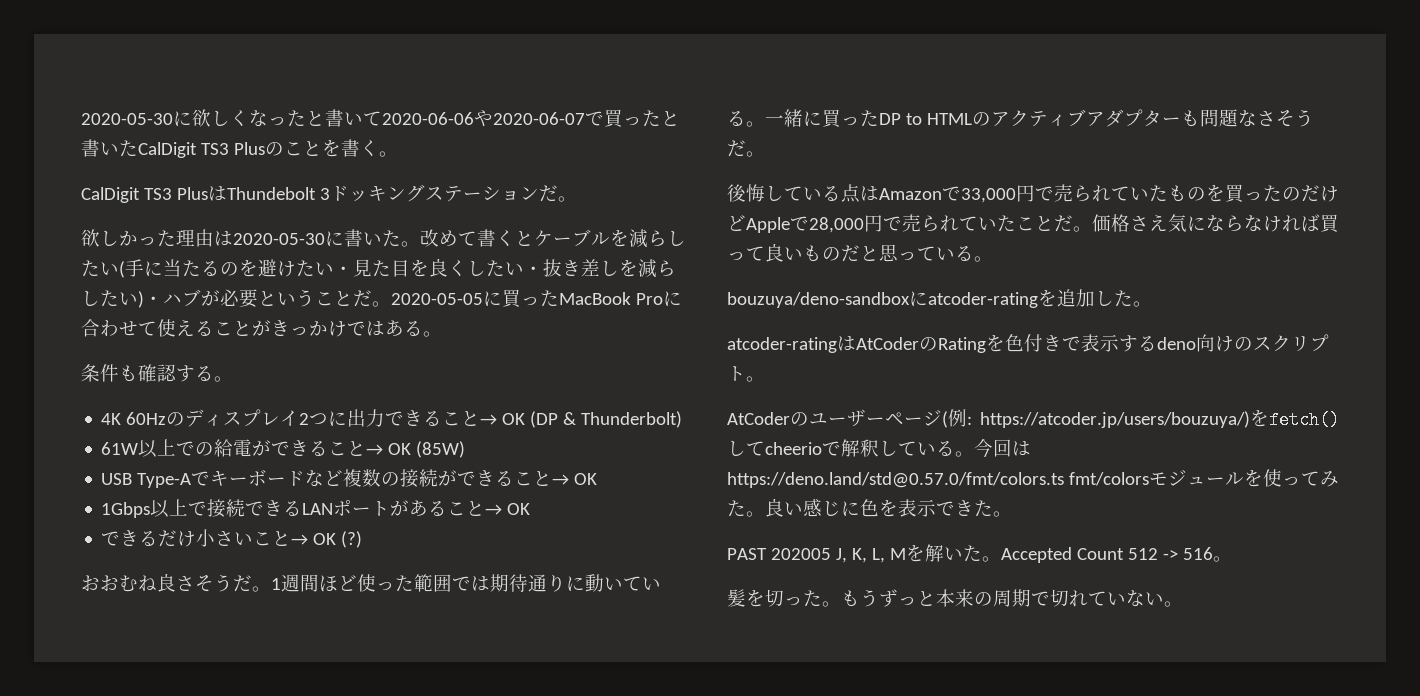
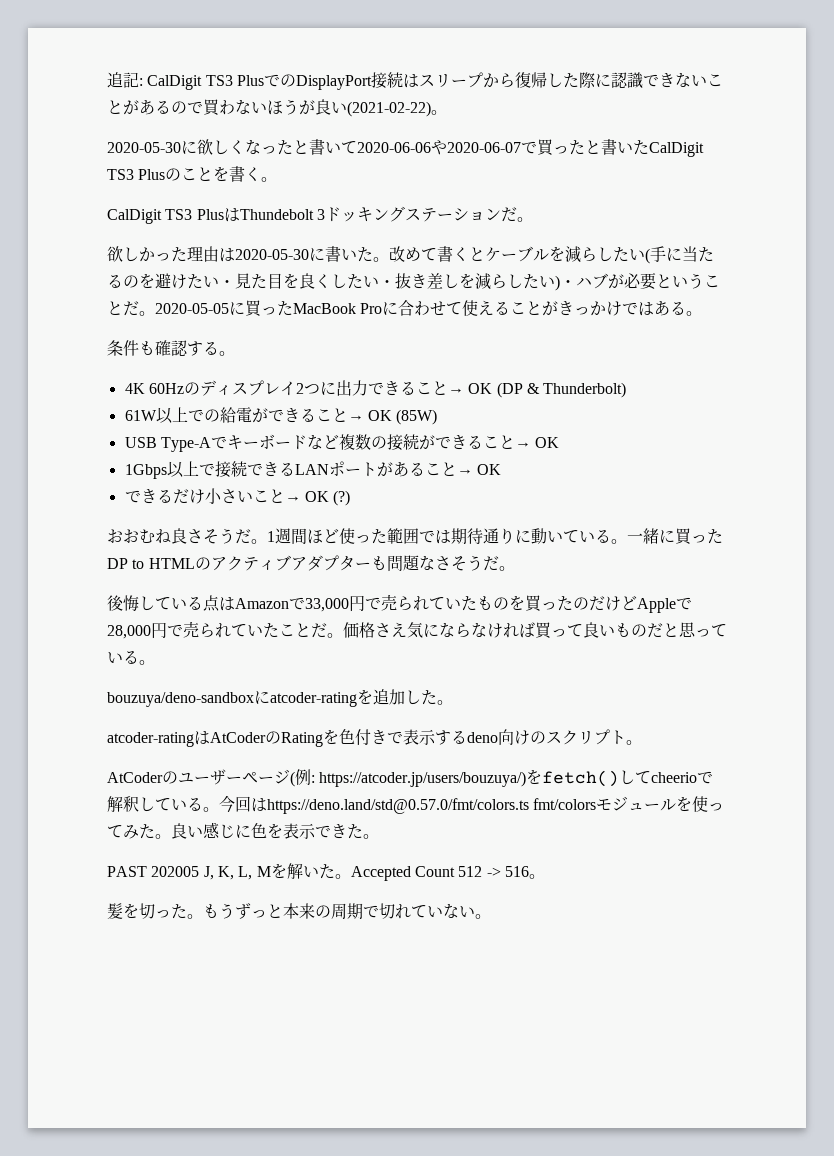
+ 追記: CalDigit TS3 PlusでのDisplayPort接続はスリープから復帰した際に認識できないことがあるので買わないほうが良い(2021-02-22)。

